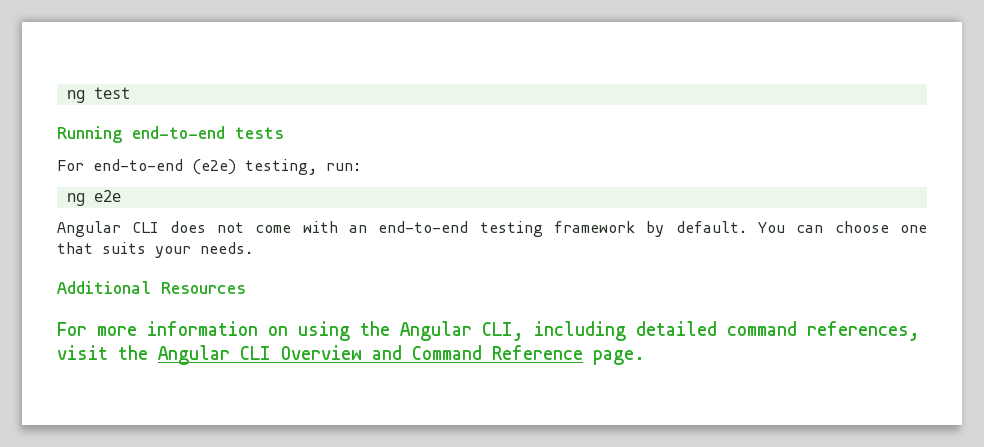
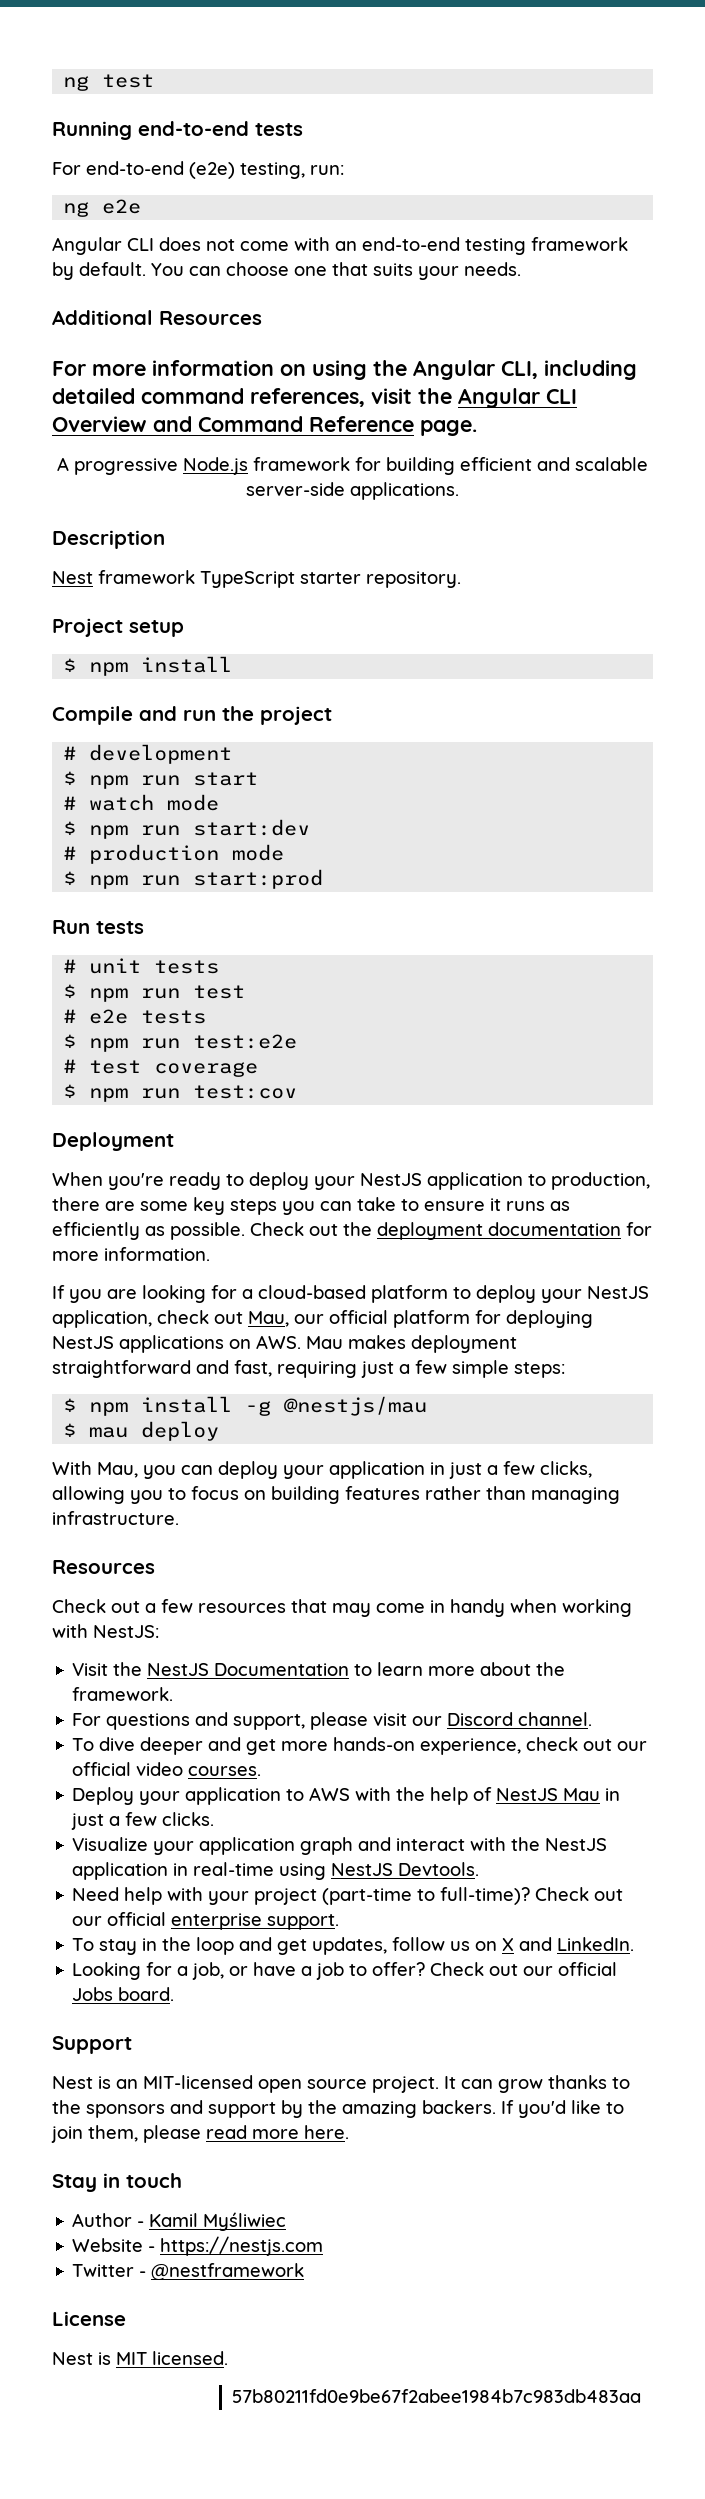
+ A progressive Node.js framework for building efficient and scalable server-side applications.
+ Description
+ Nest framework TypeScript starter repository.
+ Project setup
+ $ npm install
+ Compile and run the project
+ # development
+ $ npm run start
+ # watch mode
+ $ npm run start:dev
+ # production mode
+ $ npm run start:prod
+ Run tests
+ # unit tests
+ $ npm run test
+ # e2e tests
+ $ npm run test:e2e
+ # test coverage
+ $ npm run test:cov
+ Deployment
+ When you're ready to deploy your NestJS application to production, there are some key steps you can take to ensure it runs as efficiently as possible. Check out the deployment documentation for more information.
+ If you are looking for a cloud-based platform to deploy your NestJS application, check out Mau, our official platform for deploying NestJS applications on AWS. Mau makes deployment straightforward and fast, requiring just a few simple steps:
+ $ npm install -g @nestjs/mau
+ $ mau deploy
+ With Mau, you can deploy your application in just a few clicks, allowing you to focus on building features rather than managing infrastructure.
+ Resources
+ Check out a few resources that may come in handy when working with NestJS:
+ Visit the NestJS Documentation to learn more about the framework.
+ For questions and support, please visit our Discord channel.
+ To dive deeper and get more hands-on experience, check out our official video courses.
+ Deploy your application to AWS with the help of NestJS Mau in just a few clicks.
+ Visualize your application graph and interact with the NestJS application in real-time using NestJS Devtools.
+ Need help with your project (part-time to full-time)? Check out our official enterprise support.
+ To stay in the loop and get updates, follow us on X and LinkedIn.
+ Looking for a job, or have a job to offer? Check out our official Jobs board.
+ Support
+ Nest is an MIT-licensed open source project. It can grow thanks to the sponsors and support by the amazing backers. If you'd like to join them, please read more here.
+ Stay in touch
+ Author - Kamil Myśliwiec
+ Website - https://nestjs.com
+ Twitter - @nestframework
+ License
+ Nest is MIT licensed.
+ 57b80211fd0e9be67f2abee1984b7c983db483aa

